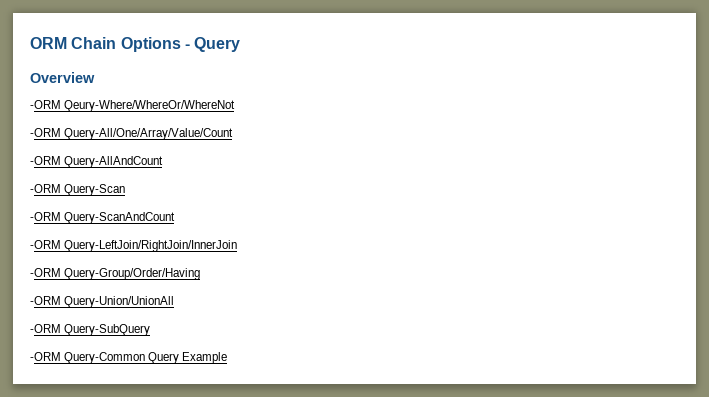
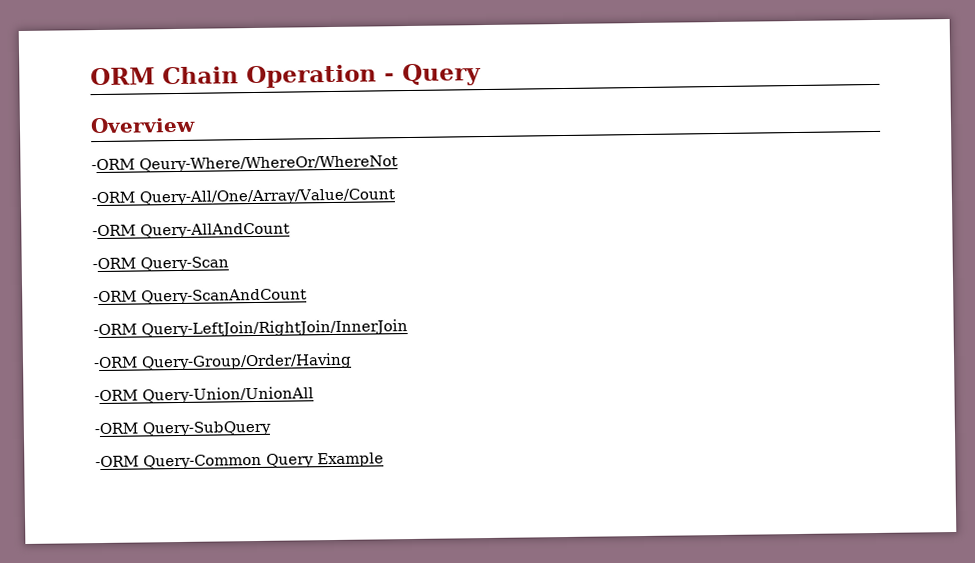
- ORM Chain Options - Query
+ ORM Chain Operation - Query

